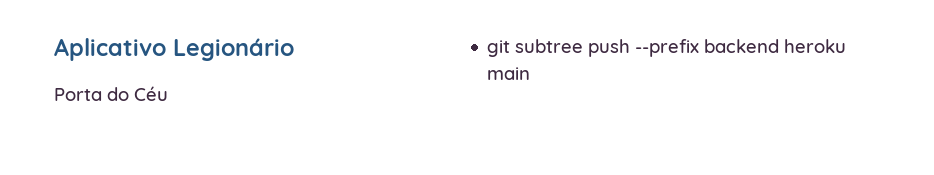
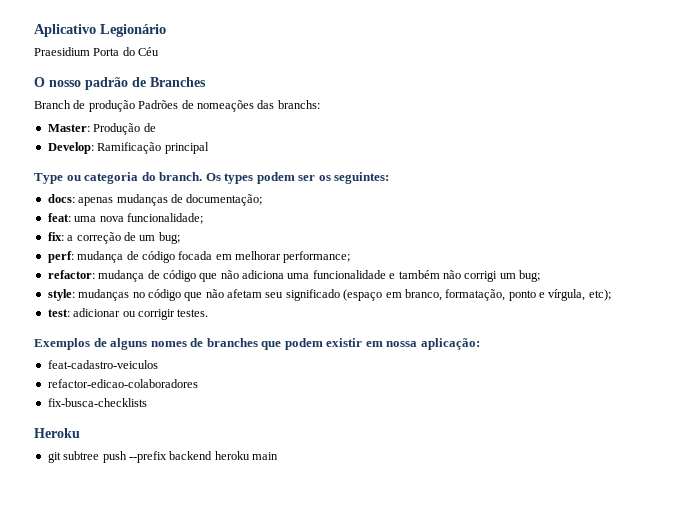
- Porta do Céu
+ Praesidium Porta do Céu
+ O nosso padrão de Branches
+ Branch de produção Padrões de nomeações das branchs:
+ Master: Produção de
+ Develop: Ramificação principal
+ Type ou categoria do branch. Os types podem ser os seguintes:
+ docs: apenas mudanças de documentação;
+ feat: uma nova funcionalidade;
+ fix: a correção de um bug;
+ perf: mudança de código focada em melhorar performance;
+ refactor: mudança de código que não adiciona uma funcionalidade e também não corrigi um bug;
+ style: mudanças no código que não afetam seu significado (espaço em branco, formatação, ponto e vírgula, etc);
+ test: adicionar ou corrigir testes.
+ Exemplos de alguns nomes de branches que podem existir em nossa aplicação:
+ feat-cadastro-veiculos
+ refactor-edicao-colaboradores
+ fix-busca-checklists
+ Heroku

